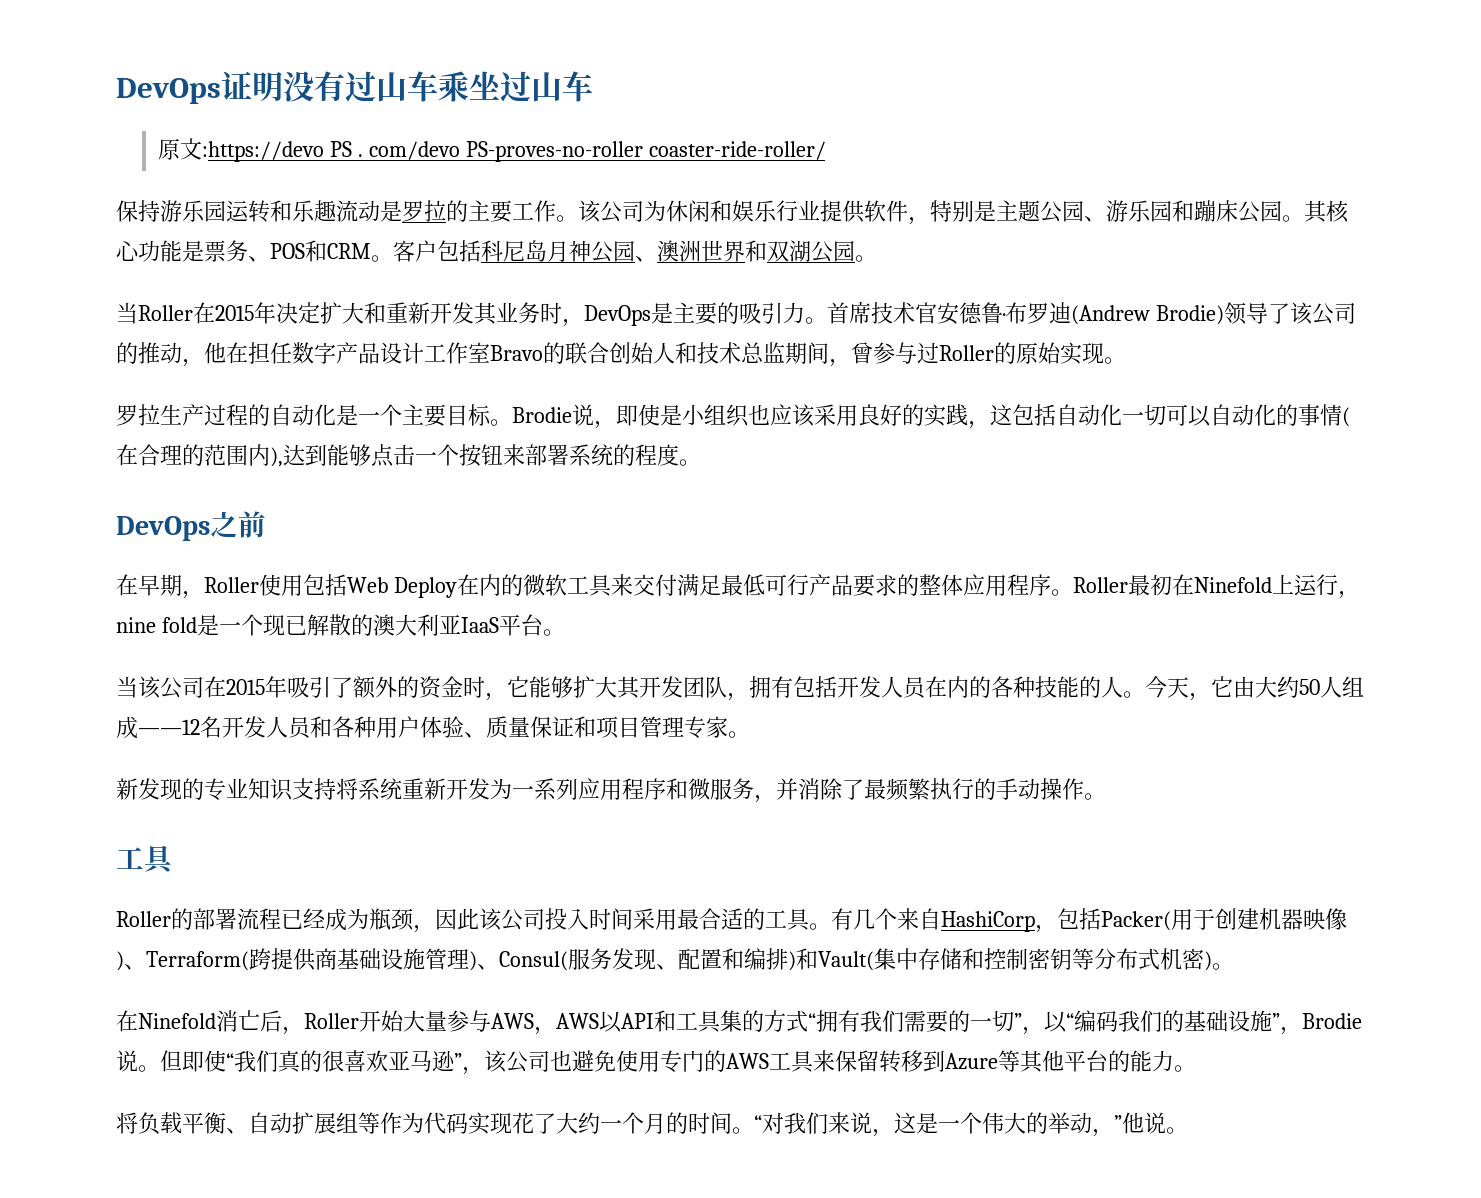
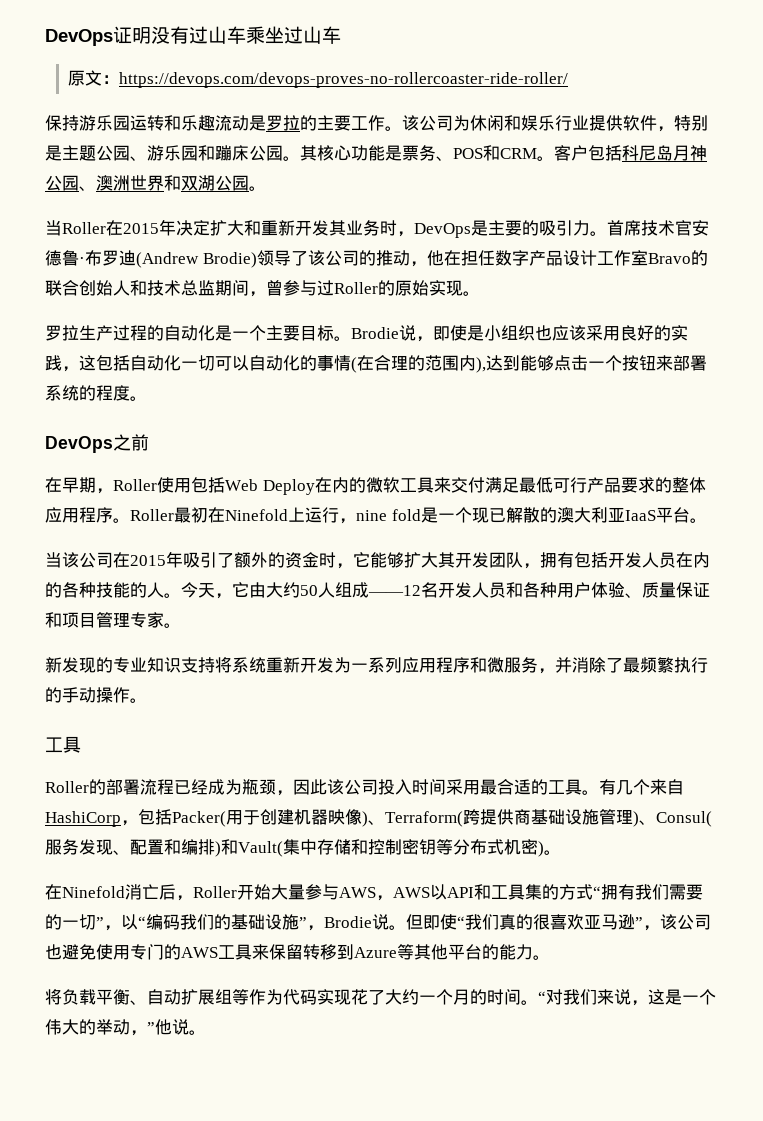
- 原文:https://devo PS . com/devo PS-proves-no-roller coaster-ride-roller/
+ 原文：https://devops.com/devops-proves-no-rollercoaster-ride-roller/

